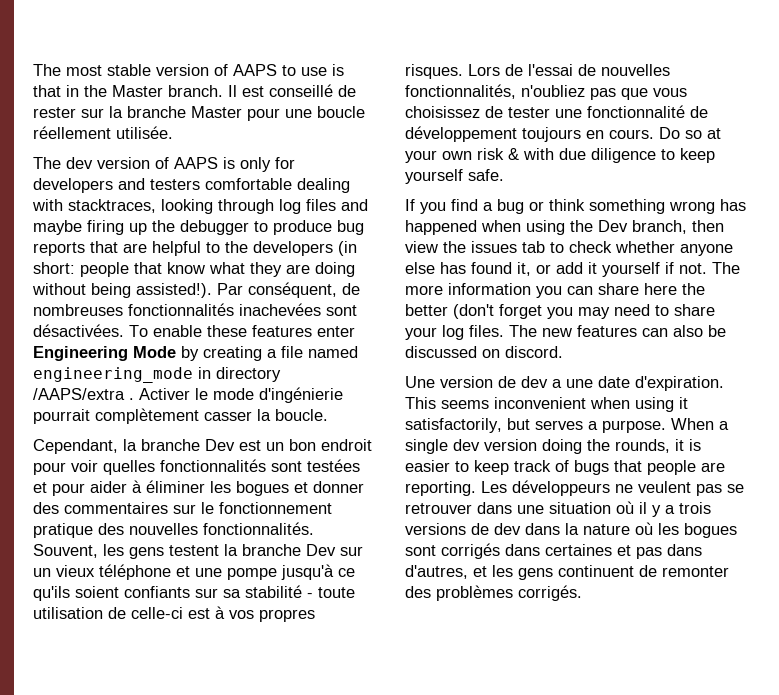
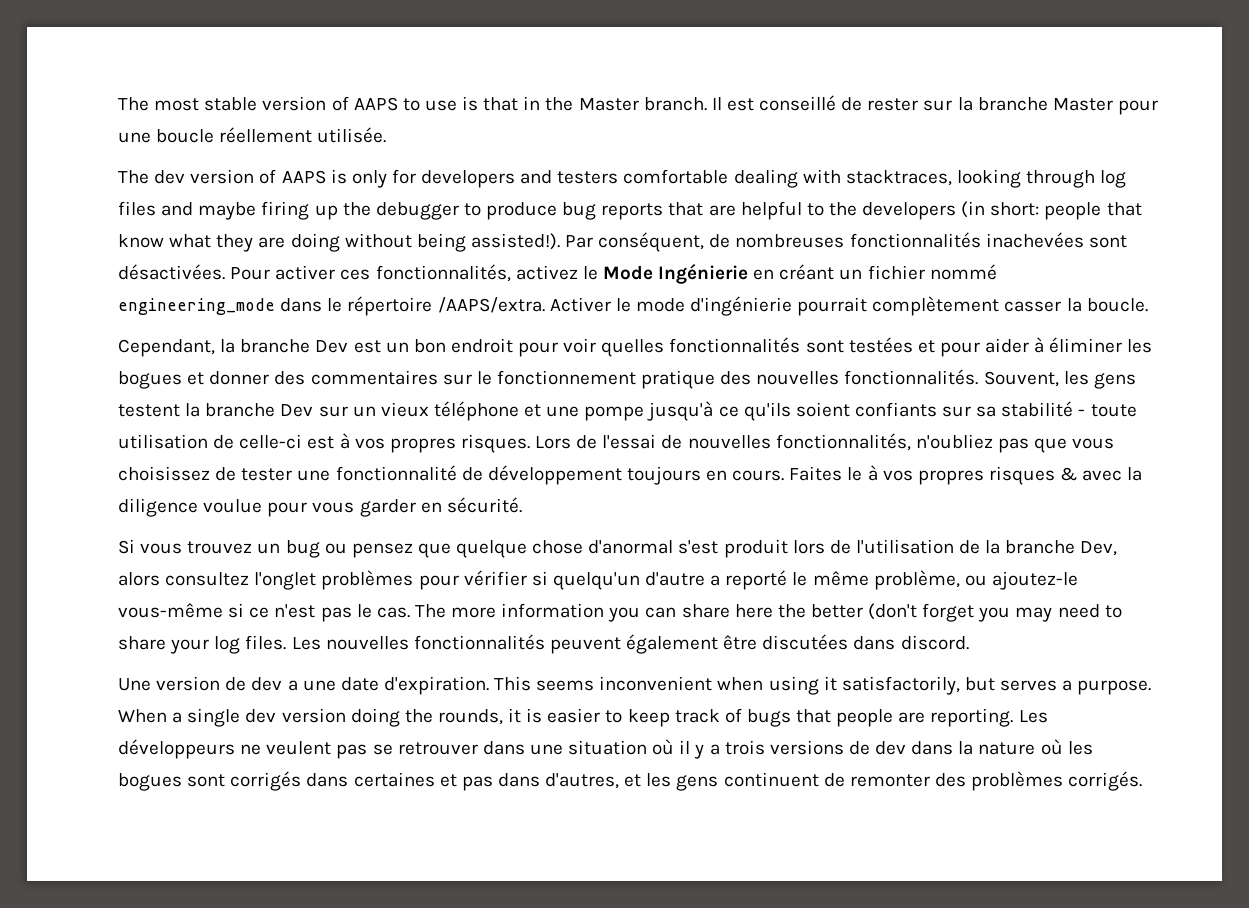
- To enable these features enter Engineering Mode by creating a file named engineering_mode in directory /AAPS/extra .
+ Pour activer ces fonctionnalités, activez le Mode Ingénierie en créant un fichier nommé engineering_mode dans le répertoire /AAPS/extra.
- Do so at your own risk & with due diligence to keep yourself safe.
- If you find a bug or think something wrong has happened when using the Dev branch, then view the issues tab to check whether anyone else has found it, or add it yourself if not.
+ Faites le à vos propres risques & avec la diligence voulue pour vous garder en sécurité.
+ Si vous trouvez un bug ou pensez que quelque chose d'anormal s'est produit lors de l'utilisation de la branche Dev, alors consultez l'onglet problèmes pour vérifier si quelqu'un d'autre a reporté le même problème, ou ajoutez-le vous-même si ce n'est pas le cas.
- The new features can also be discussed on discord.
+ Les nouvelles fonctionnalités peuvent également être discutées dans discord.

